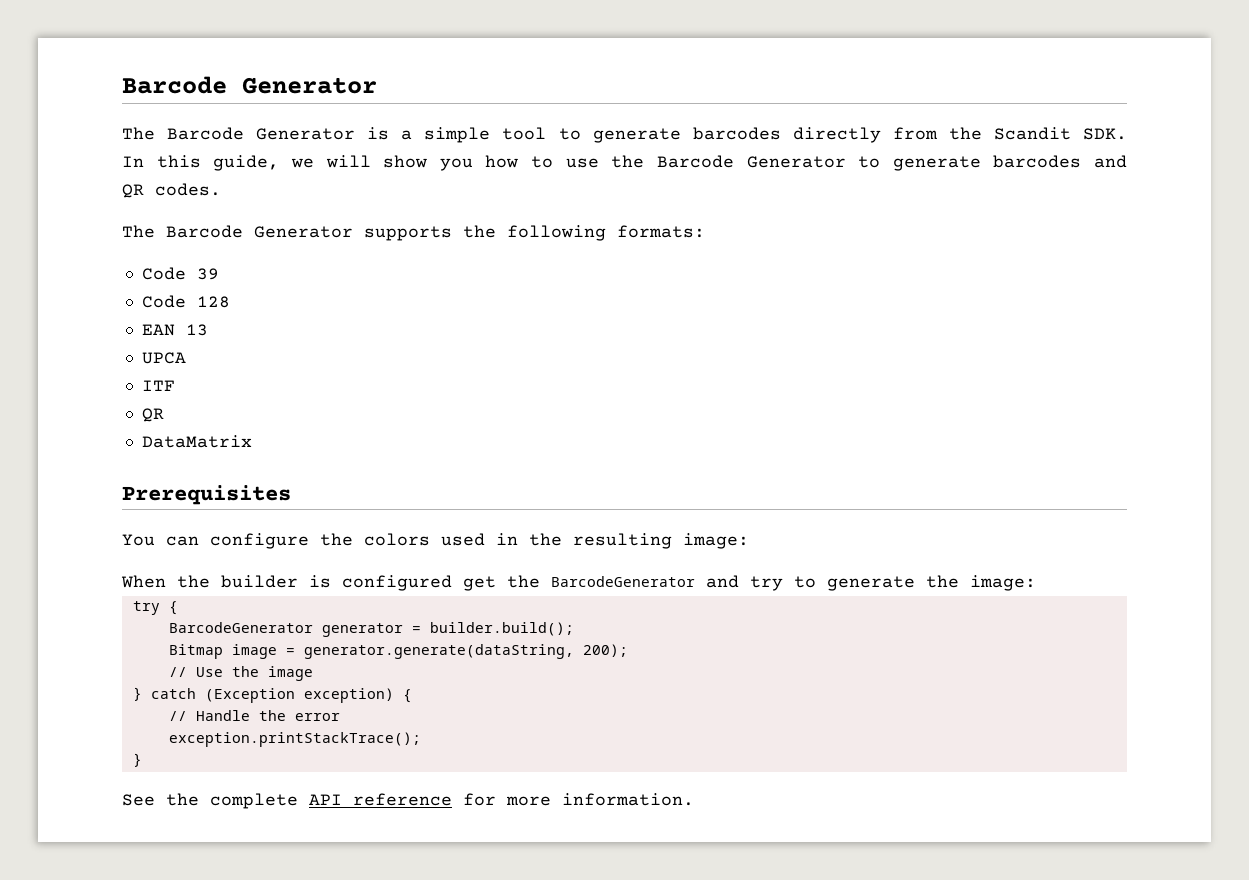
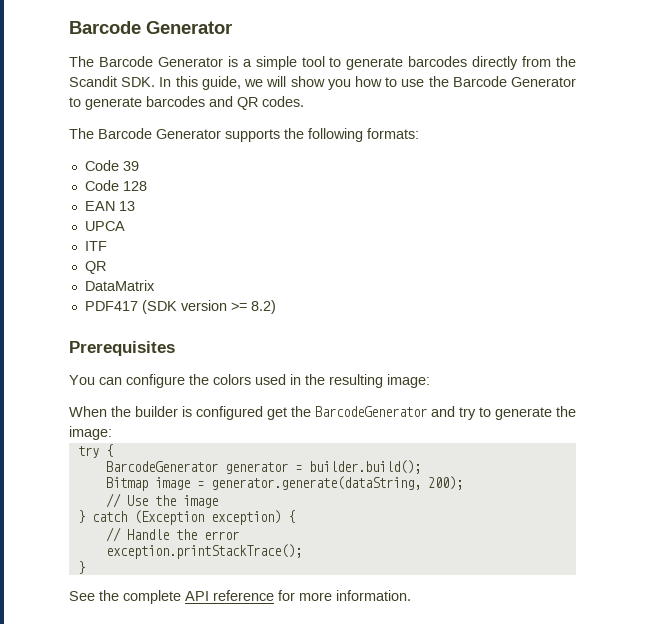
+ PDF417 (SDK version >= 8.2)

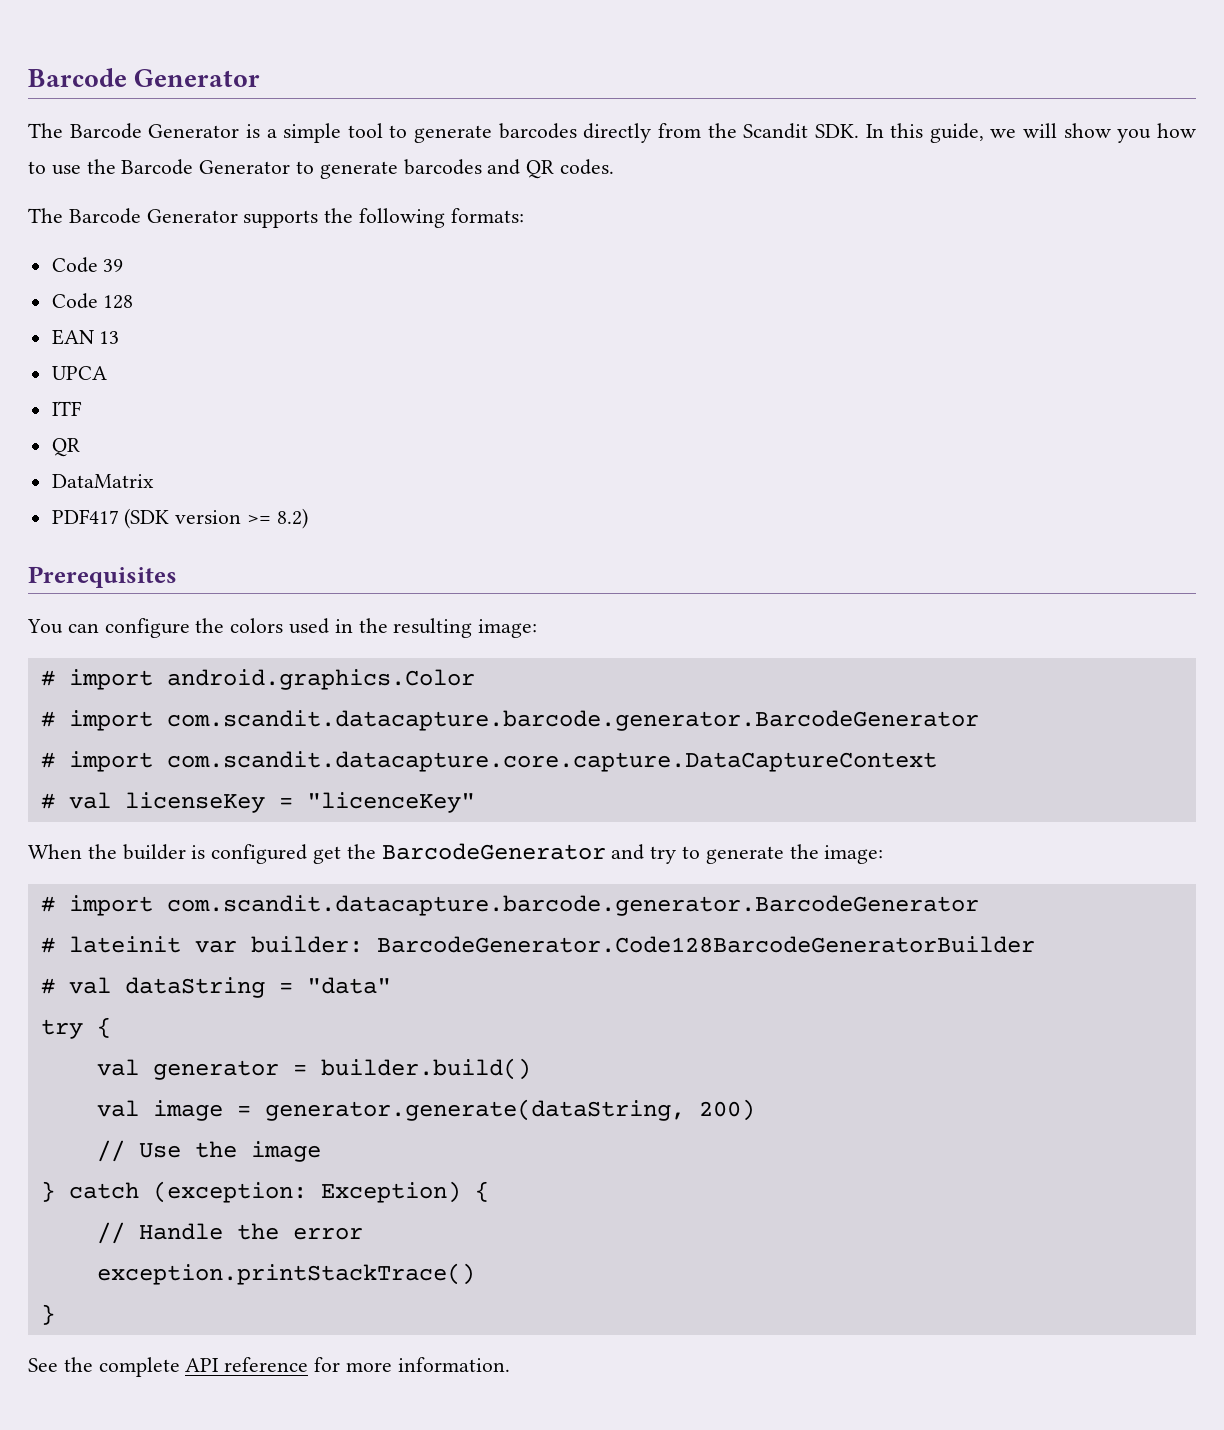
+ # import android.graphics.Color
+ # import com.scandit.datacapture.barcode.generator.BarcodeGenerator
+ # import com.scandit.datacapture.core.capture.DataCaptureContext
+ # val licenseKey = "licenceKey"
  When the builder is configured get the BarcodeGenerator and try to generate the image:
+ # import com.scandit.datacapture.barcode.generator.BarcodeGenerator
+ # lateinit var builder: BarcodeGenerator.Code128BarcodeGeneratorBuilder
+ # val dataString = "data"
- BarcodeGenerator generator = builder.build();
- Bitmap image = generator.generate(dataString, 200);
+ val generator = builder.build()
+ val image = generator.generate(dataString, 200)
- } catch (Exception exception) {
+ } catch (exception: Exception) {
- exception.printStackTrace();
+ exception.printStackTrace()

